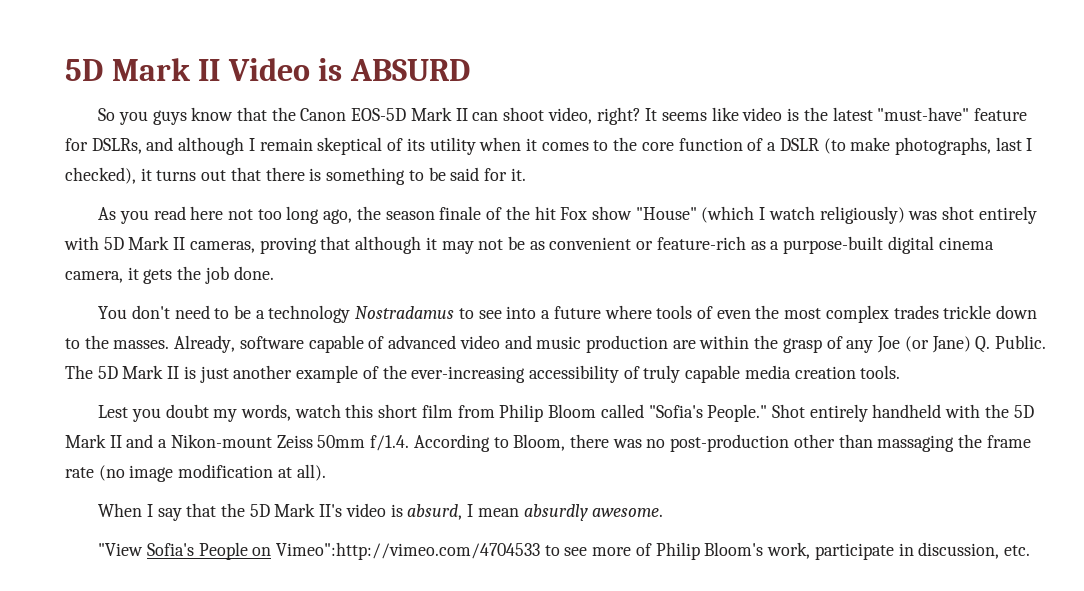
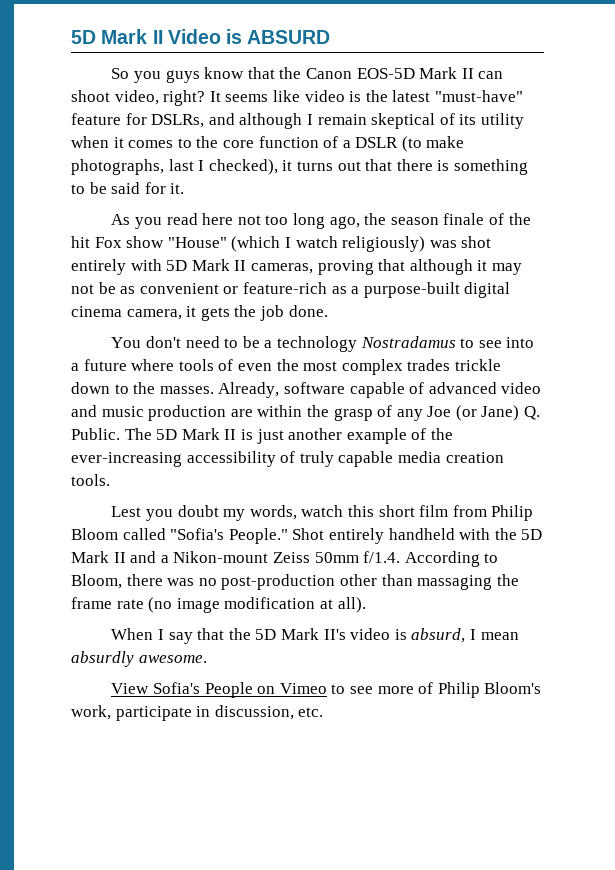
- "View Sofia's People on Vimeo":http://vimeo.com/4704533 to see more of Philip Bloom's work, participate in discussion, etc.
+ View Sofia's People on Vimeo to see more of Philip Bloom's work, participate in discussion, etc.

